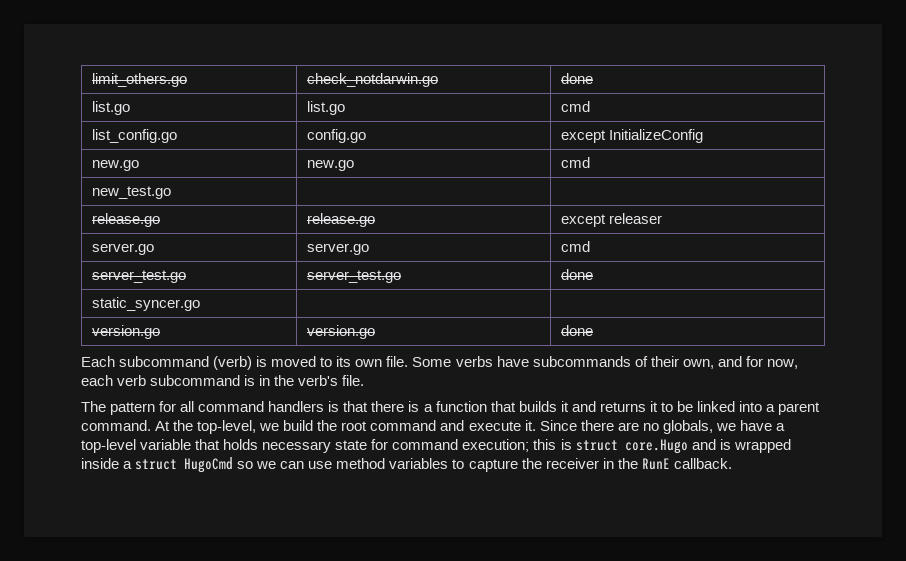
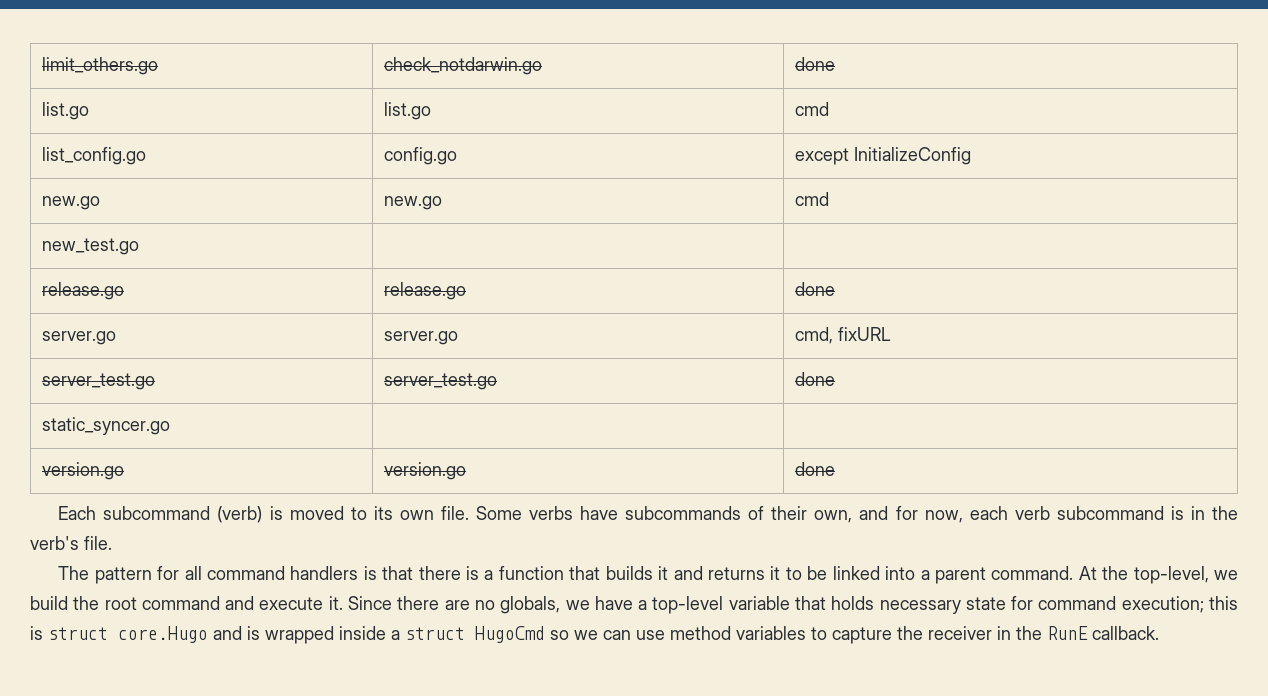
- release.go | release.go | except releaser
+ release.go | release.go | done
- server.go | server.go | cmd
+ server.go | server.go | cmd, fixURL

